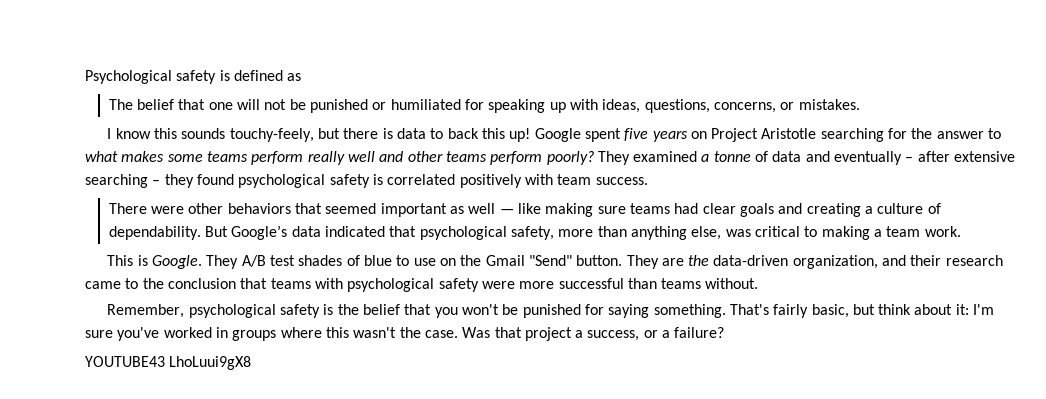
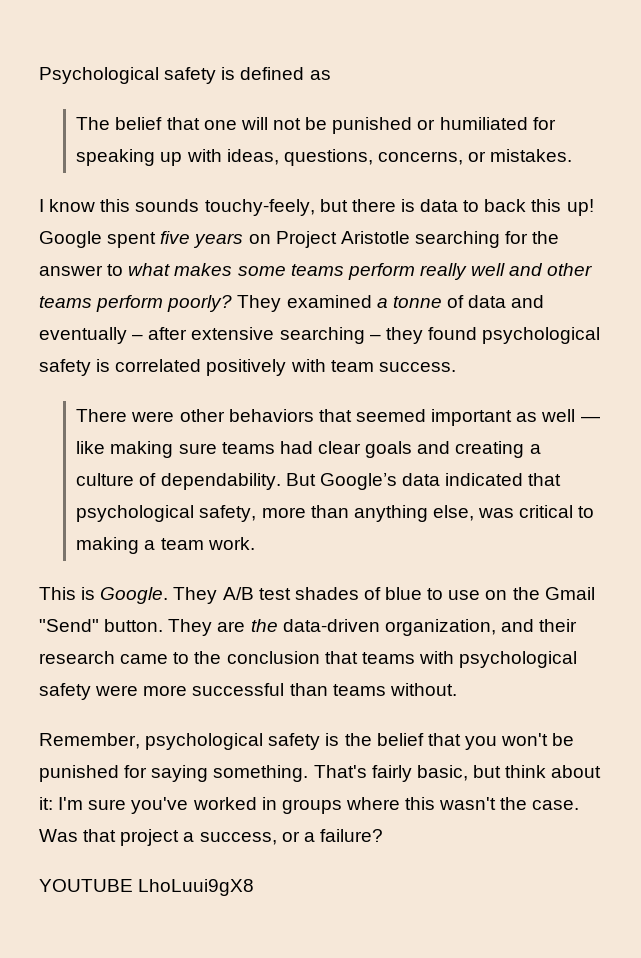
- YOUTUBE43 LhoLuui9gX8
+ YOUTUBE LhoLuui9gX8

